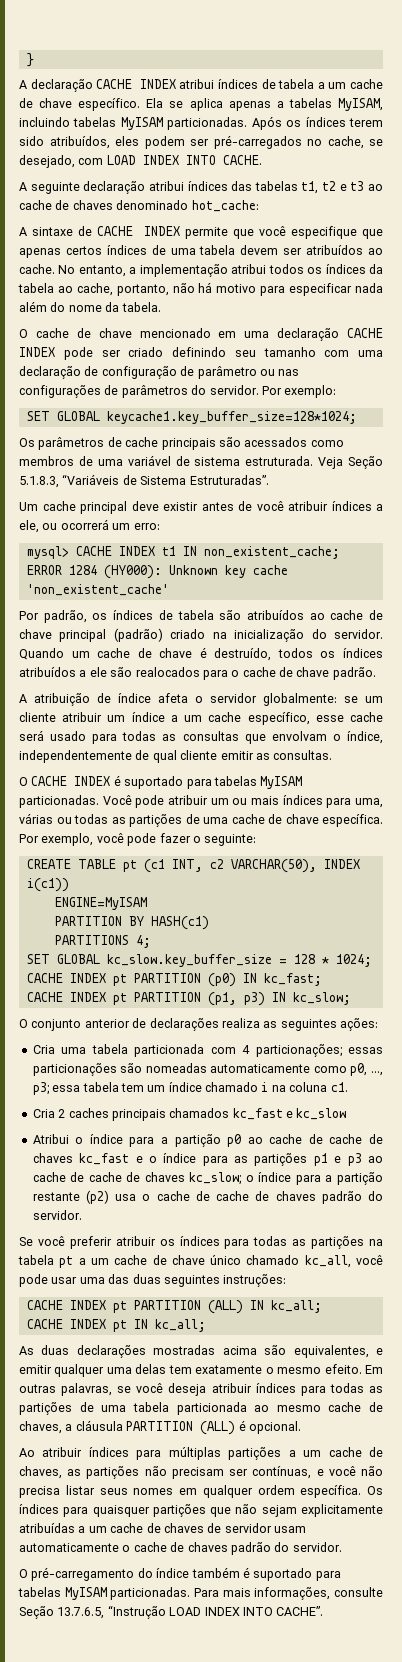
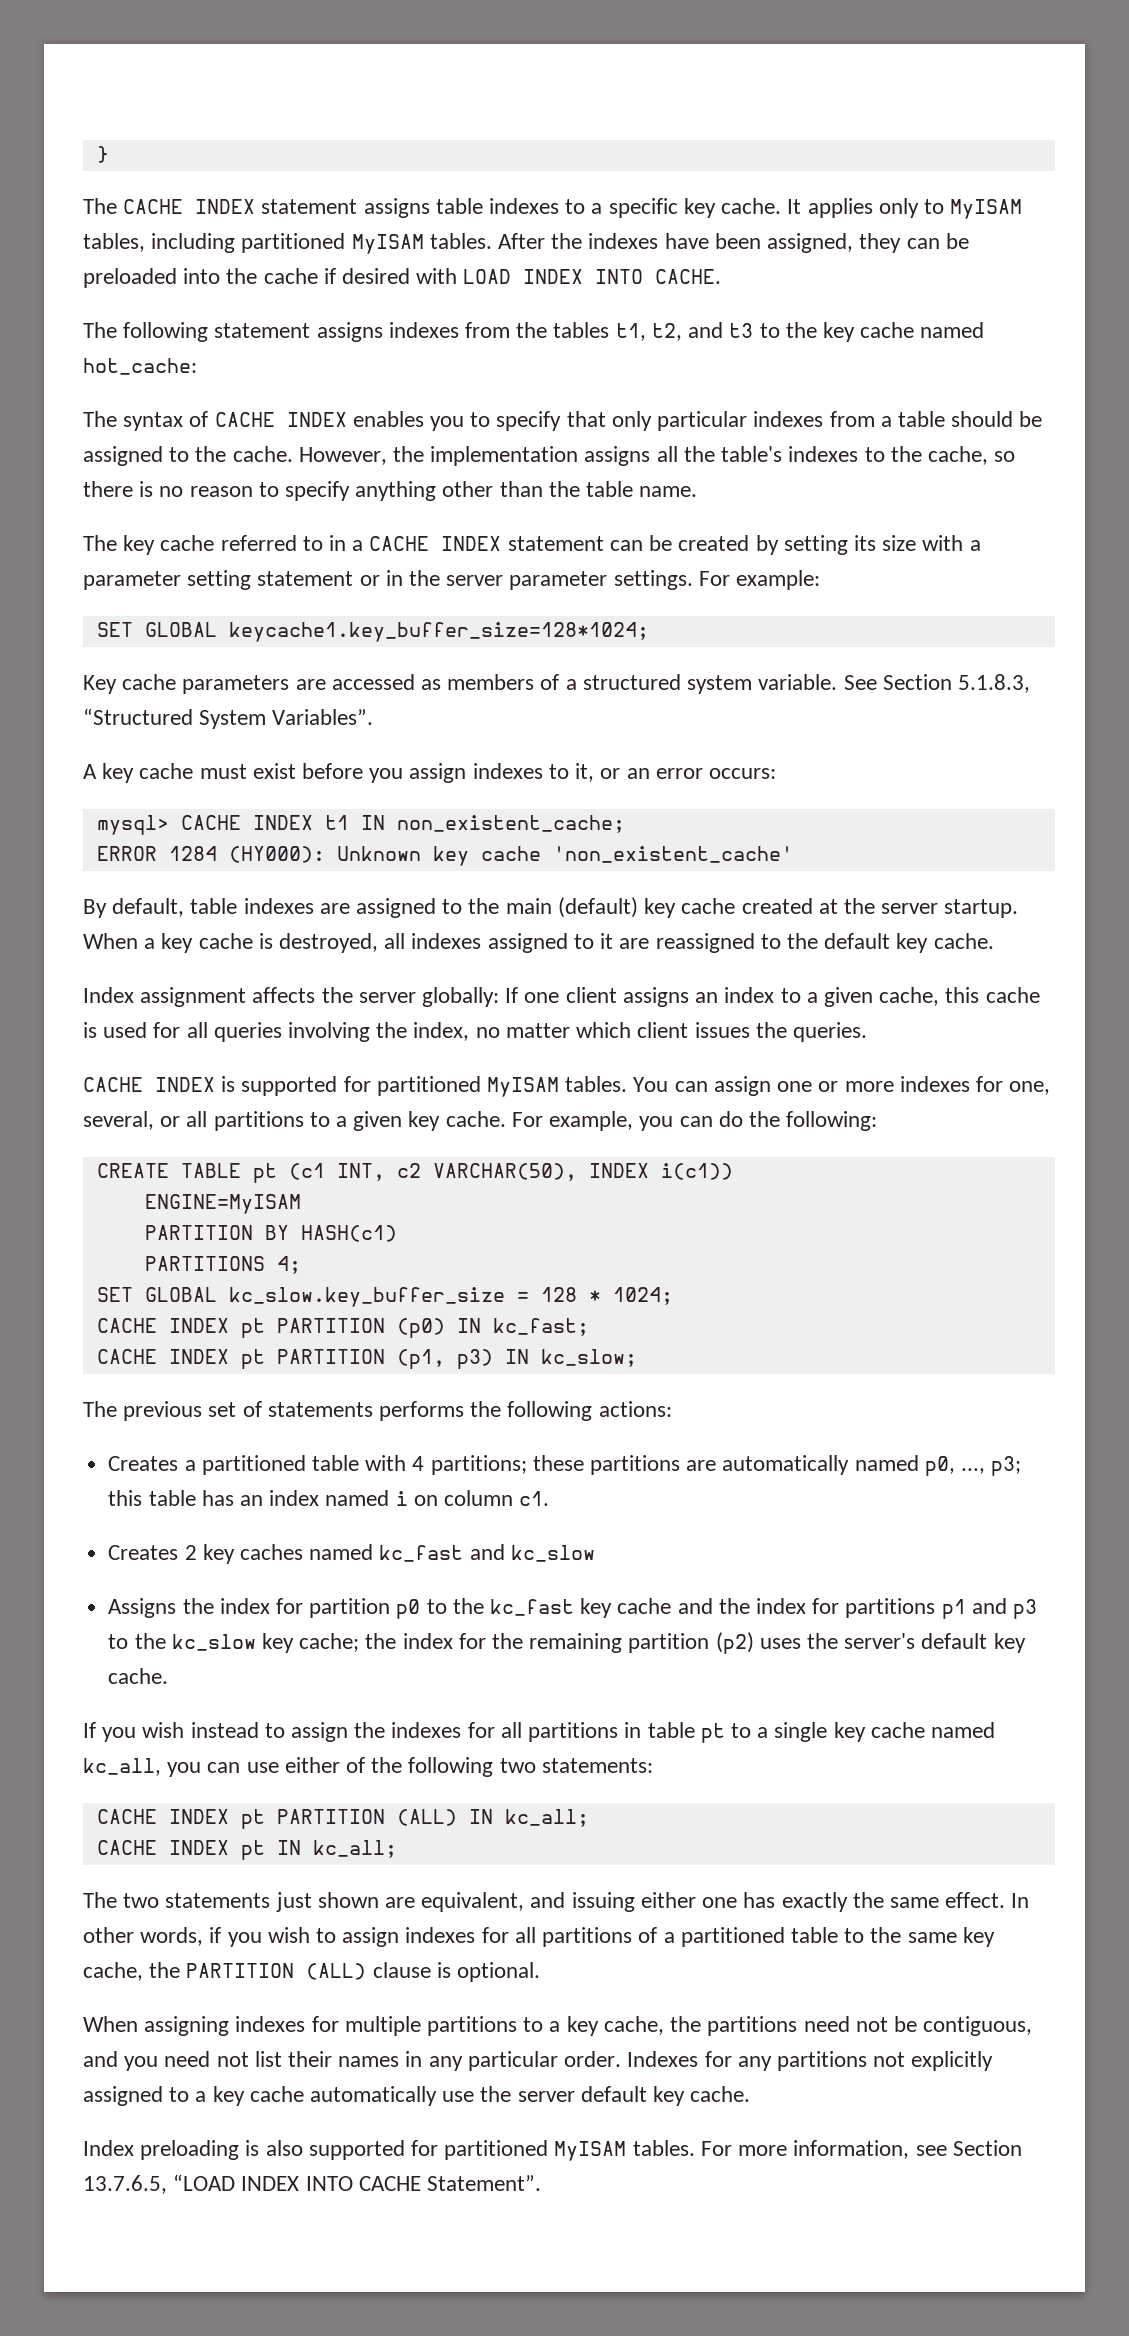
- A declaração CACHE INDEX atribui índices de tabela a um cache de chave específico. Ela se aplica apenas a tabelas MyISAM, incluindo tabelas MyISAM particionadas. Após os índices terem sido atribuídos, eles podem ser pré-carregados no cache, se desejado, com LOAD INDEX INTO CACHE.
- A seguinte declaração atribui índices das tabelas t1, t2 e t3 ao cache de chaves denominado hot_cache:
- A sintaxe de CACHE INDEX permite que você especifique que apenas certos índices de uma tabela devem ser atribuídos ao cache. No entanto, a implementação atribui todos os índices da tabela ao cache, portanto, não há motivo para especificar nada além do nome da tabela.
- O cache de chave mencionado em uma declaração CACHE INDEX pode ser criado definindo seu tamanho com uma declaração de configuração de parâmetro ou nas configurações de parâmetros do servidor. Por exemplo:
+ The CACHE INDEX statement assigns table indexes to a specific key cache. It applies only to MyISAM tables, including partitioned MyISAM tables. After the indexes have been assigned, they can be preloaded into the cache if desired with LOAD INDEX INTO CACHE.
+ The following statement assigns indexes from the tables t1, t2, and t3 to the key cache named hot_cache:
+ The syntax of CACHE INDEX enables you to specify that only particular indexes from a table should be assigned to the cache. However, the implementation assigns all the table's indexes to the cache, so there is no reason to specify anything other than the table name.
+ The key cache referred to in a CACHE INDEX statement can be created by setting its size with a parameter setting statement or in the server parameter settings. For example:
  SET GLOBAL keycache1.key_buffer_size=128*1024;
- Os parâmetros de cache principais são acessados como membros de uma variável de sistema estruturada. Veja Seção 5.1.8.3, “Variáveis de Sistema Estruturadas”.
- Um cache principal deve existir antes de você atribuir índices a ele, ou ocorrerá um erro:
+ Key cache parameters are accessed as members of a structured system variable. See Section 5.1.8.3, “Structured System Variables”.
+ A key cache must exist before you assign indexes to it, or an error occurs:
- Por padrão, os índices de tabela são atribuídos ao cache de chave principal (padrão) criado na inicialização do servidor. Quando um cache de chave é destruído, todos os índices atribuídos a ele são realocados para o cache de chave padrão.
- A atribuição de índice afeta o servidor globalmente: se um cliente atribuir um índice a um cache específico, esse cache será usado para todas as consultas que envolvam o índice, independentemente de qual cliente emitir as consultas.
- O CACHE INDEX é suportado para tabelas MyISAM particionadas. Você pode atribuir um ou mais índices para uma, várias ou todas as partições de uma cache de chave específica. Por exemplo, você pode fazer o seguinte:
+ By default, table indexes are assigned to the main (default) key cache created at the server startup. When a key cache is destroyed, all indexes assigned to it are reassigned to the default key cache.
+ Index assignment affects the server globally: If one client assigns an index to a given cache, this cache is used for all queries involving the index, no matter which client issues the queries.
+ CACHE INDEX is supported for partitioned MyISAM tables. You can assign one or more indexes for one, several, or all partitions to a given key cache. For example, you can do the following:
- O conjunto anterior de declarações realiza as seguintes ações:
- Cria uma tabela particionada com 4 particionações; essas particionações são nomeadas automaticamente como p0, ..., p3; essa tabela tem um índice chamado i na coluna c1.
- Cria 2 caches principais chamados kc_fast e kc_slow
- Atribui o índice para a partição p0 ao cache de cache de chaves kc_fast e o índice para as partições p1 e p3 ao cache de cache de chaves kc_slow; o índice para a partição restante (p2) usa o cache de cache de chaves padrão do servidor.
- Se você preferir atribuir os índices para todas as partições na tabela pt a um cache de chave único chamado kc_all, você pode usar uma das duas seguintes instruções:
+ The previous set of statements performs the following actions:
+ Creates a partitioned table with 4 partitions; these partitions are automatically named p0, ..., p3; this table has an index named i on column c1.
+ Creates 2 key caches named kc_fast and kc_slow
+ Assigns the index for partition p0 to the kc_fast key cache and the index for partitions p1 and p3 to the kc_slow key cache; the index for the remaining partition (p2) uses the server's default key cache.
+ If you wish instead to assign the indexes for all partitions in table pt to a single key cache named kc_all, you can use either of the following two statements:
- As duas declarações mostradas acima são equivalentes, e emitir qualquer uma delas tem exatamente o mesmo efeito. Em outras palavras, se você deseja atribuir índices para todas as partições de uma tabela particionada ao mesmo cache de chaves, a cláusula PARTITION (ALL) é opcional.
- Ao atribuir índices para múltiplas partições a um cache de chaves, as partições não precisam ser contínuas, e você não precisa listar seus nomes em qualquer ordem específica. Os índices para quaisquer partições que não sejam explicitamente atribuídas a um cache de chaves de servidor usam automaticamente o cache de chaves padrão do servidor.
- O pré-carregamento do índice também é suportado para tabelas MyISAM particionadas. Para mais informações, consulte Seção 13.7.6.5, “Instrução LOAD INDEX INTO CACHE”.
+ The two statements just shown are equivalent, and issuing either one has exactly the same effect. In other words, if you wish to assign indexes for all partitions of a partitioned table to the same key cache, the PARTITION (ALL) clause is optional.
+ When assigning indexes for multiple partitions to a key cache, the partitions need not be contiguous, and you need not list their names in any particular order. Indexes for any partitions not explicitly assigned to a key cache automatically use the server default key cache.
+ Index preloading is also supported for partitioned MyISAM tables. For more information, see Section 13.7.6.5, “LOAD INDEX INTO CACHE Statement”.

